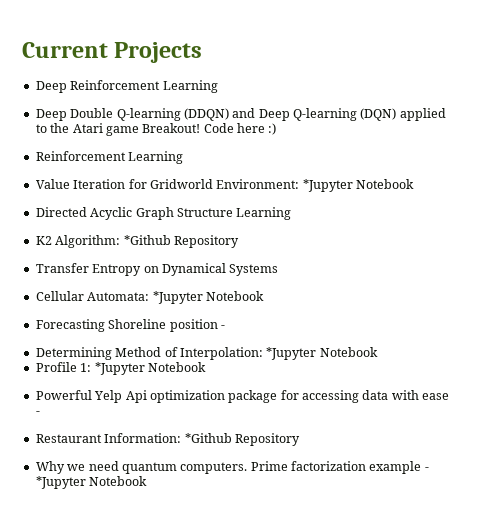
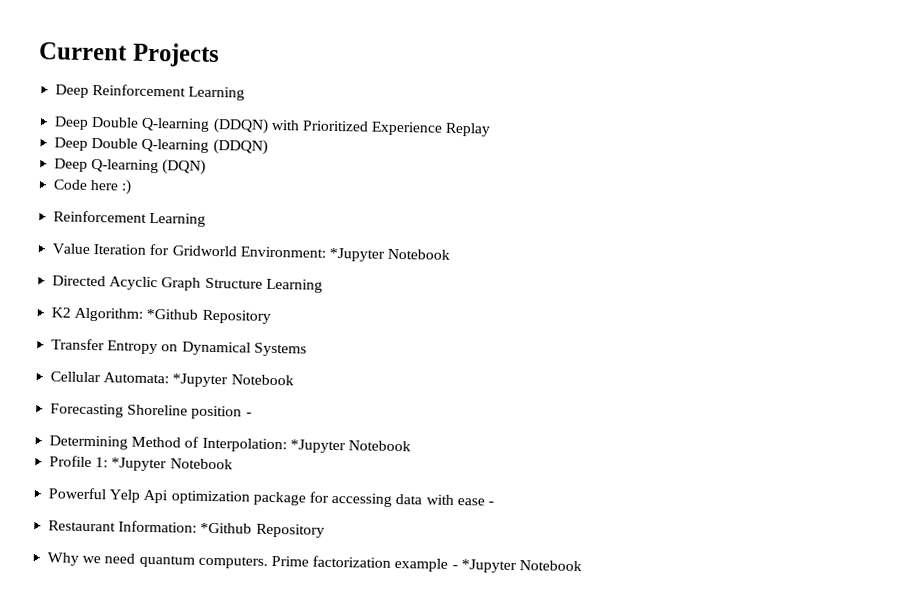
- Deep Double Q-learning (DDQN) and Deep Q-learning (DQN) applied to the Atari game Breakout! Code here :)
+ Deep Double Q-learning (DDQN) with Prioritized Experience Replay
+ Deep Double Q-learning (DDQN)
+ Deep Q-learning (DQN)
+ Code here :)

